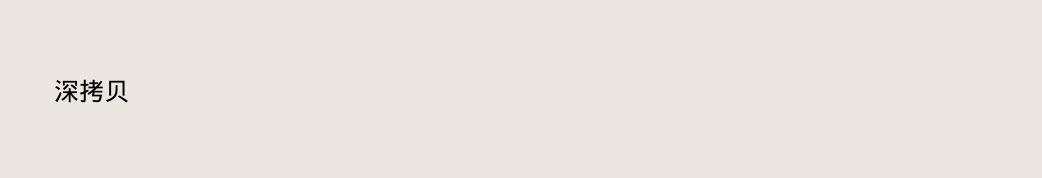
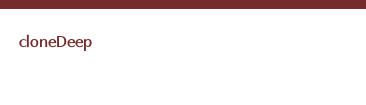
- 深拷贝
+ cloneDeep

